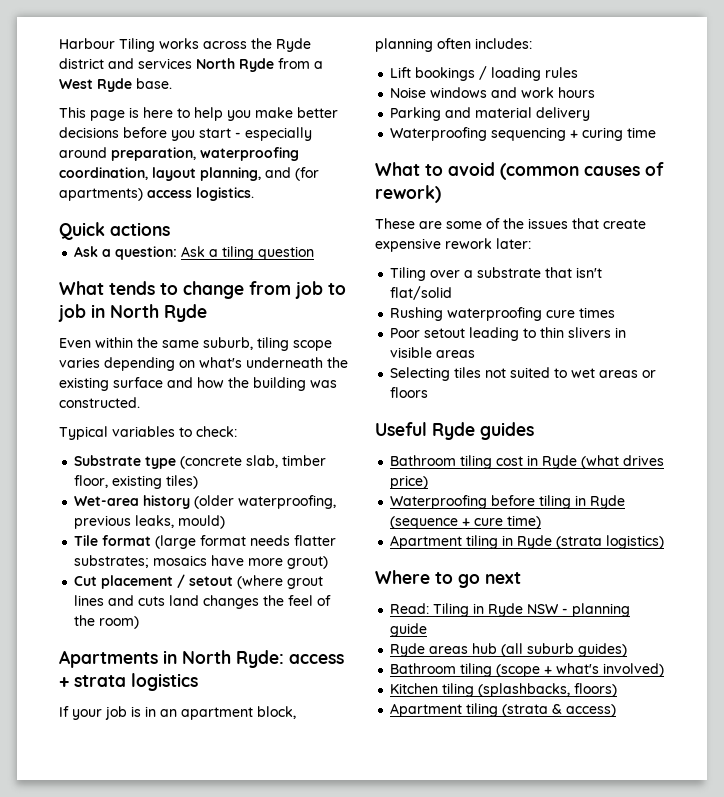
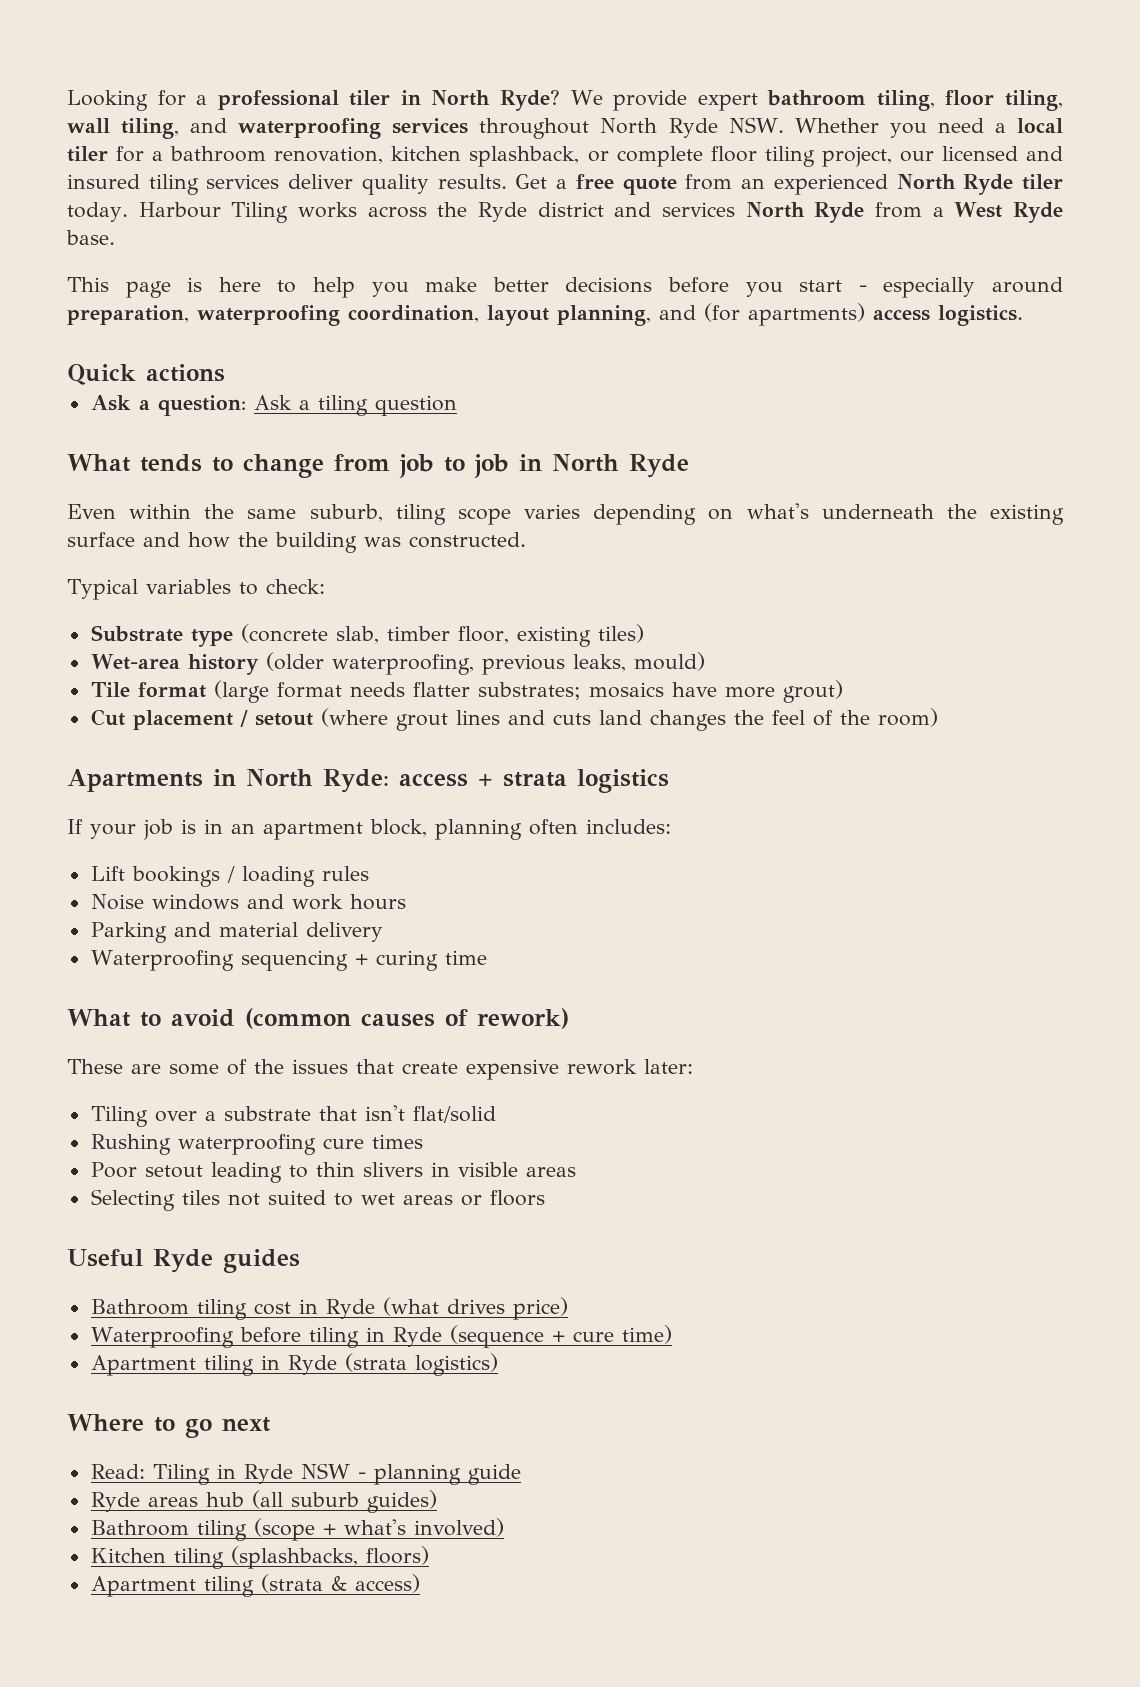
+ Looking for a professional tiler in North Ryde? We provide expert bathroom tiling, floor tiling, wall tiling, and waterproofing services throughout North Ryde NSW. Whether you need a local tiler for a bathroom renovation, kitchen splashback, or complete floor tiling project, our licensed and insured tiling services deliver quality results. Get a free quote from an experienced North Ryde tiler today.

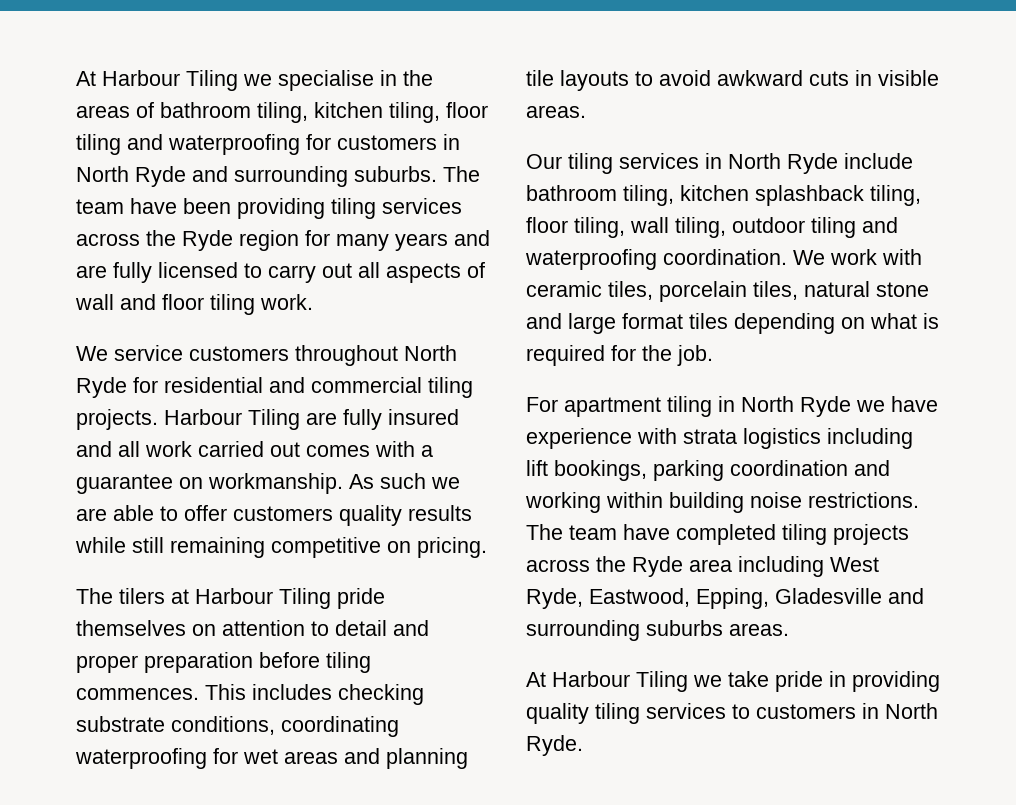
- Looking for a professional tiler in North Ryde? We provide expert bathroom tiling, floor tiling, wall tiling, and waterproofing services throughout North Ryde NSW. Whether you need a local tiler for a bathroom renovation, kitchen splashback, or complete floor tiling project, our licensed and insured tiling services deliver quality results. Get a free quote from an experienced North Ryde tiler today. Harbour Tiling works across the Ryde district and services North Ryde from a West Ryde base.
- This page is here to help you make better decisions before you start - especially around preparation, waterproofing coordination, layout planning, and (for apartments) access logistics.
- Quick actions
- Ask a question: Ask a tiling question
- What tends to change from job to job in North Ryde
- Even within the same suburb, tiling scope varies depending on what's underneath the existing surface and how the building was constructed.
- Typical variables to check:
- Substrate type (concrete slab, timber floor, existing tiles)
- Wet-area history (older waterproofing, previous leaks, mould)
- Tile format (large format needs flatter substrates; mosaics have more grout)
- Cut placement / setout (where grout lines and cuts land changes the feel of the room)
- Apartments in North Ryde: access + strata logistics
- If your job is in an apartment block, planning often includes:
- Lift bookings / loading rules
- Noise windows and work hours
- Parking and material delivery
- Waterproofing sequencing + curing time
- What to avoid (common causes of rework)
- These are some of the issues that create expensive rework later:
- Tiling over a substrate that isn't flat/solid
- Rushing waterproofing cure times
- Poor setout leading to thin slivers in visible areas
- Selecting tiles not suited to wet areas or floors
- Useful Ryde guides
- Bathroom tiling cost in Ryde (what drives price)
- Waterproofing before tiling in Ryde (sequence + cure time)
- Apartment tiling in Ryde (strata logistics)
- Where to go next
- Read: Tiling in Ryde NSW - planning guide
- Ryde areas hub (all suburb guides)
- Bathroom tiling (scope + what's involved)
- Kitchen tiling (splashbacks, floors)
- Apartment tiling (strata & access)
+ At Harbour Tiling we specialise in the areas of bathroom tiling, kitchen tiling, floor tiling and waterproofing for customers in North Ryde and surrounding suburbs. The team have been providing tiling services across the Ryde region for many years and are fully licensed to carry out all aspects of wall and floor tiling work.
+ We service customers throughout North Ryde for residential and commercial tiling projects. Harbour Tiling are fully insured and all work carried out comes with a guarantee on workmanship. As such we are able to offer customers quality results while still remaining competitive on pricing.
+ The tilers at Harbour Tiling pride themselves on attention to detail and proper preparation before tiling commences. This includes checking substrate conditions, coordinating waterproofing for wet areas and planning tile layouts to avoid awkward cuts in visible areas.
+ Our tiling services in North Ryde include bathroom tiling, kitchen splashback tiling, floor tiling, wall tiling, outdoor tiling and waterproofing coordination. We work with ceramic tiles, porcelain tiles, natural stone and large format tiles depending on what is required for the job.
+ For apartment tiling in North Ryde we have experience with strata logistics including lift bookings, parking coordination and working within building noise restrictions. The team have completed tiling projects across the Ryde area including West Ryde, Eastwood, Epping, Gladesville and surrounding suburbs areas.
+ At Harbour Tiling we take pride in providing quality tiling services to customers in North Ryde.

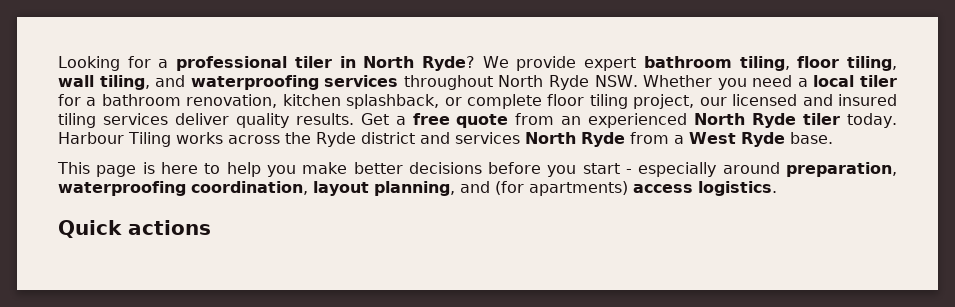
- At Harbour Tiling we specialise in the areas of bathroom tiling, kitchen tiling, floor tiling and waterproofing for customers in North Ryde and surrounding suburbs. The team have been providing tiling services across the Ryde region for many years and are fully licensed to carry out all aspects of wall and floor tiling work.
- We service customers throughout North Ryde for residential and commercial tiling projects. Harbour Tiling are fully insured and all work carried out comes with a guarantee on workmanship. As such we are able to offer customers quality results while still remaining competitive on pricing.
- The tilers at Harbour Tiling pride themselves on attention to detail and proper preparation before tiling commences. This includes checking substrate conditions, coordinating waterproofing for wet areas and planning tile layouts to avoid awkward cuts in visible areas.
- Our tiling services in North Ryde include bathroom tiling, kitchen splashback tiling, floor tiling, wall tiling, outdoor tiling and waterproofing coordination. We work with ceramic tiles, porcelain tiles, natural stone and large format tiles depending on what is required for the job.
- For apartment tiling in North Ryde we have experience with strata logistics including lift bookings, parking coordination and working within building noise restrictions. The team have completed tiling projects across the Ryde area including West Ryde, Eastwood, Epping, Gladesville and surrounding suburbs areas.
- At Harbour Tiling we take pride in providing quality tiling services to customers in North Ryde.
+ Looking for a professional tiler in North Ryde? We provide expert bathroom tiling, floor tiling, wall tiling, and waterproofing services throughout North Ryde NSW. Whether you need a local tiler for a bathroom renovation, kitchen splashback, or complete floor tiling project, our licensed and insured tiling services deliver quality results. Get a free quote from an experienced North Ryde tiler today. Harbour Tiling works across the Ryde district and services North Ryde from a West Ryde base.
+ This page is here to help you make better decisions before you start - especially around preparation, waterproofing coordination, layout planning, and (for apartments) access logistics.
+ Quick actions

